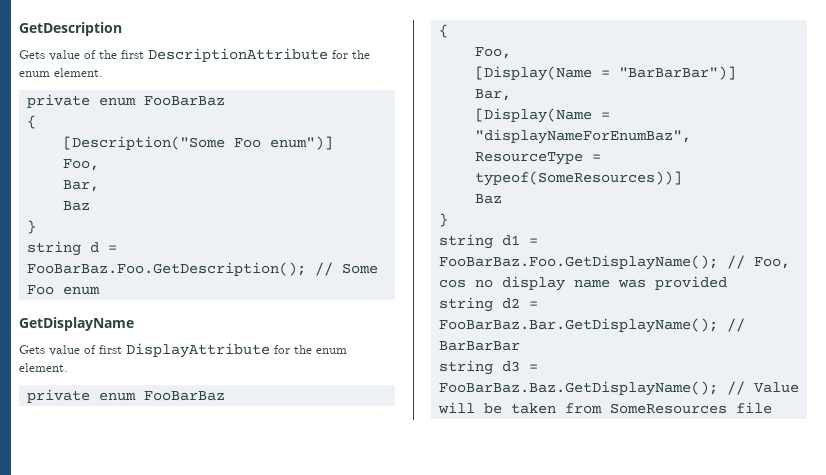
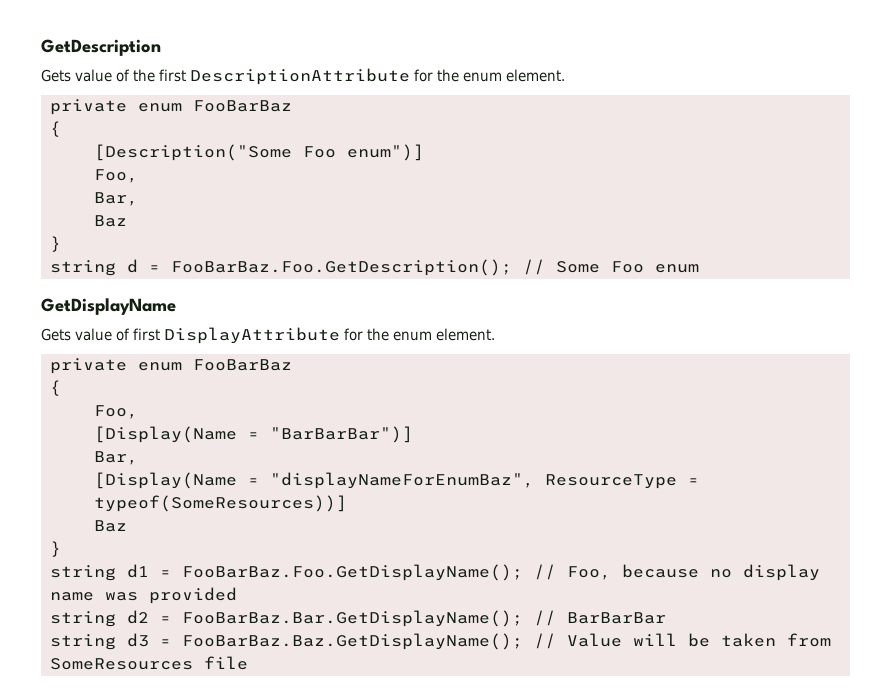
- string d1 = FooBarBaz.Foo.GetDisplayName(); // Foo, cos no display name was provided
+ string d1 = FooBarBaz.Foo.GetDisplayName(); // Foo, because no display name was provided

